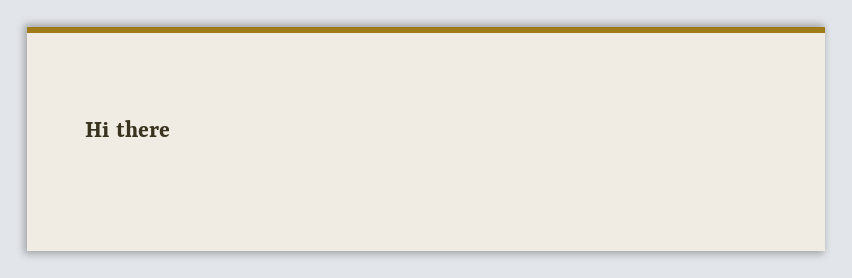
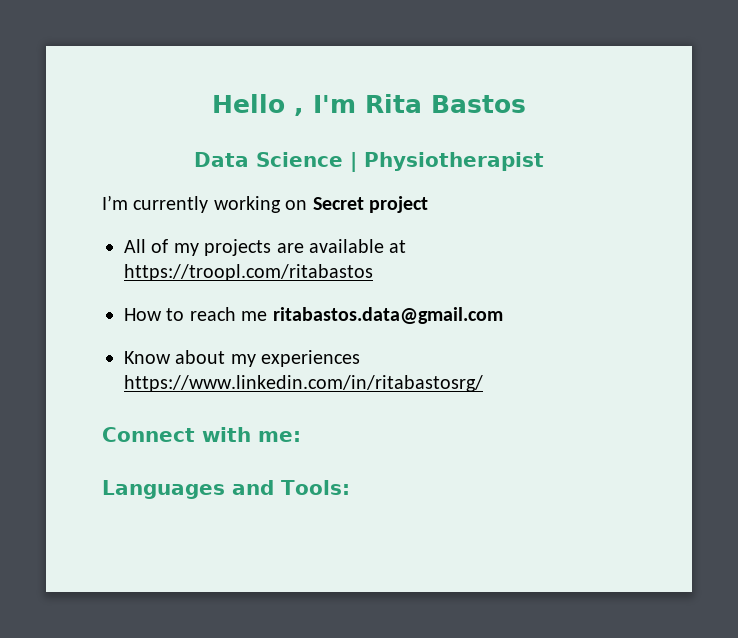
- Hi there
+ Hello , I'm Rita Bastos
+ Data Science | Physiotherapist
+ I’m currently working on Secret project
+ All of my projects are available at https://troopl.com/ritabastos
+ How to reach me ritabastos.data@gmail.com
+ Know about my experiences https://www.linkedin.com/in/ritabastosrg/
+ Connect with me:
+ Languages and Tools:

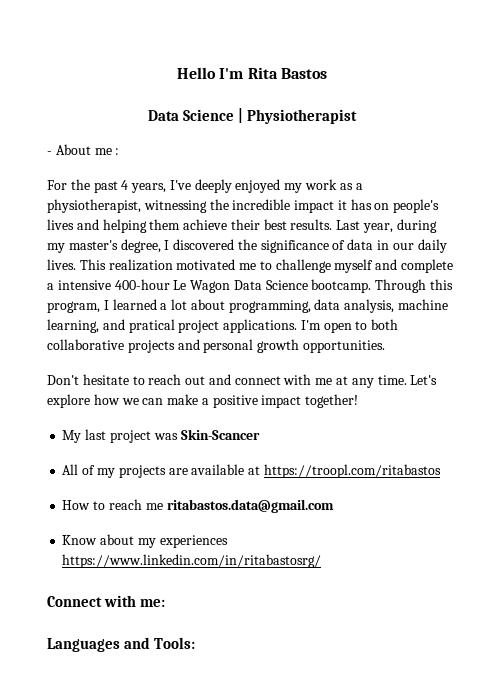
- Hello , I'm Rita Bastos
+ Hello I'm Rita Bastos
- I’m currently working on Secret project
+ - About me :
+ For the past 4 years, I've deeply enjoyed my work as a physiotherapist, witnessing the incredible impact it has on people's lives and helping them achieve their best results. Last year, during my master's degree, I discovered the significance of data in our daily lives. This realization motivated me to challenge myself and complete a intensive 400-hour Le Wagon Data Science bootcamp. Through this program, I learned a lot about programming, data analysis, machine learning, and pratical project applications. I'm open to both collaborative projects and personal growth opportunities.
+ Don't hesitate to reach out and connect with me at any time. Let's explore how we can make a positive impact together!
+ My last project was Skin-Scancer

